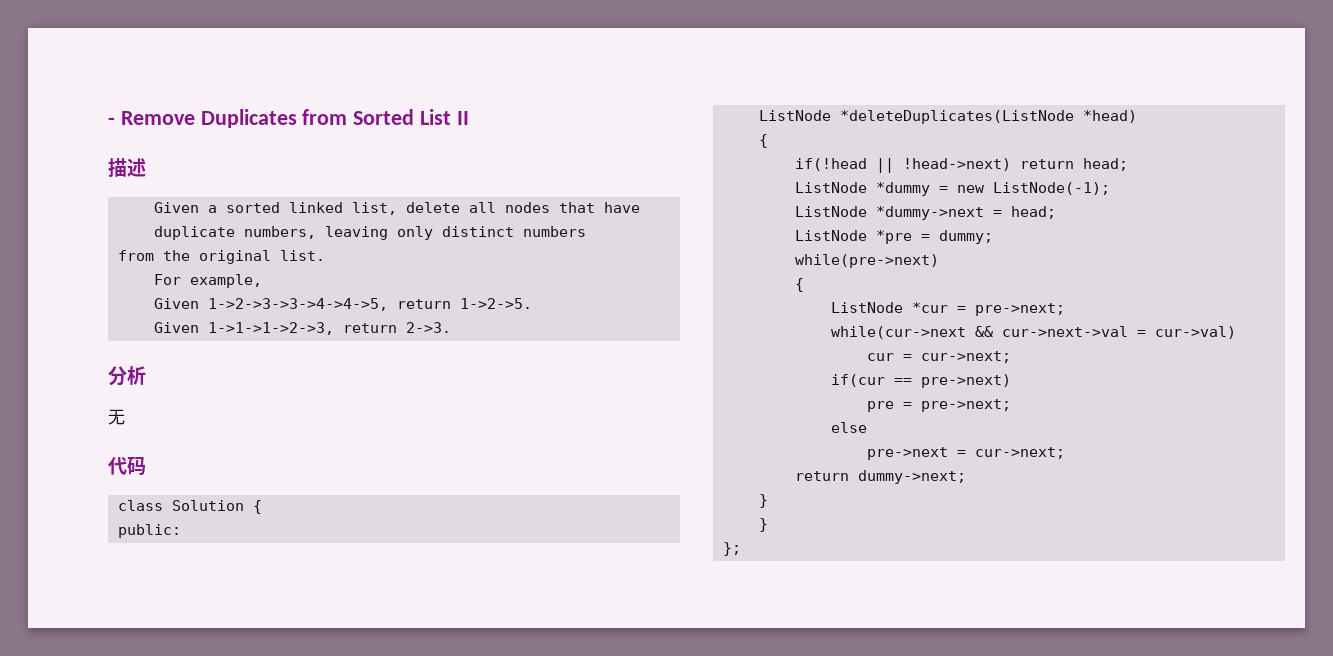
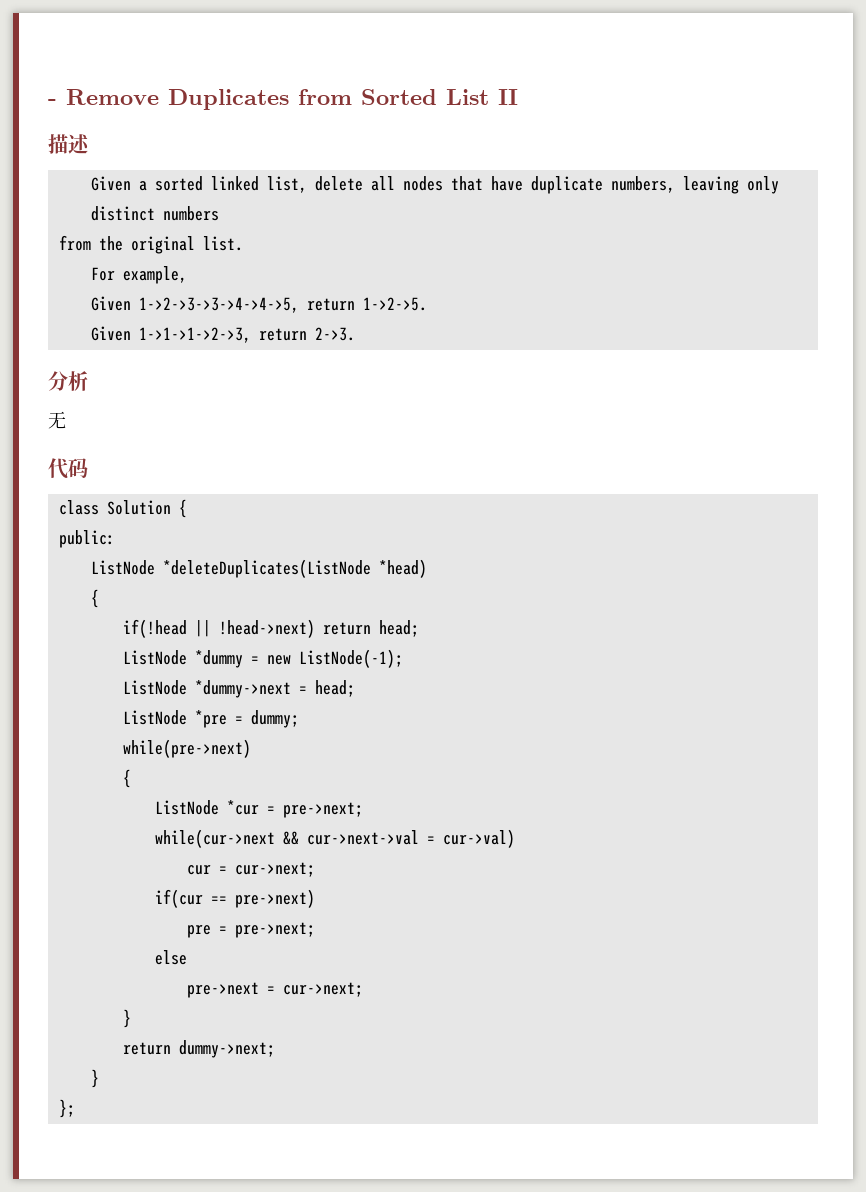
  pre->next = cur->next;
+ }
  return dummy->next;
- }

